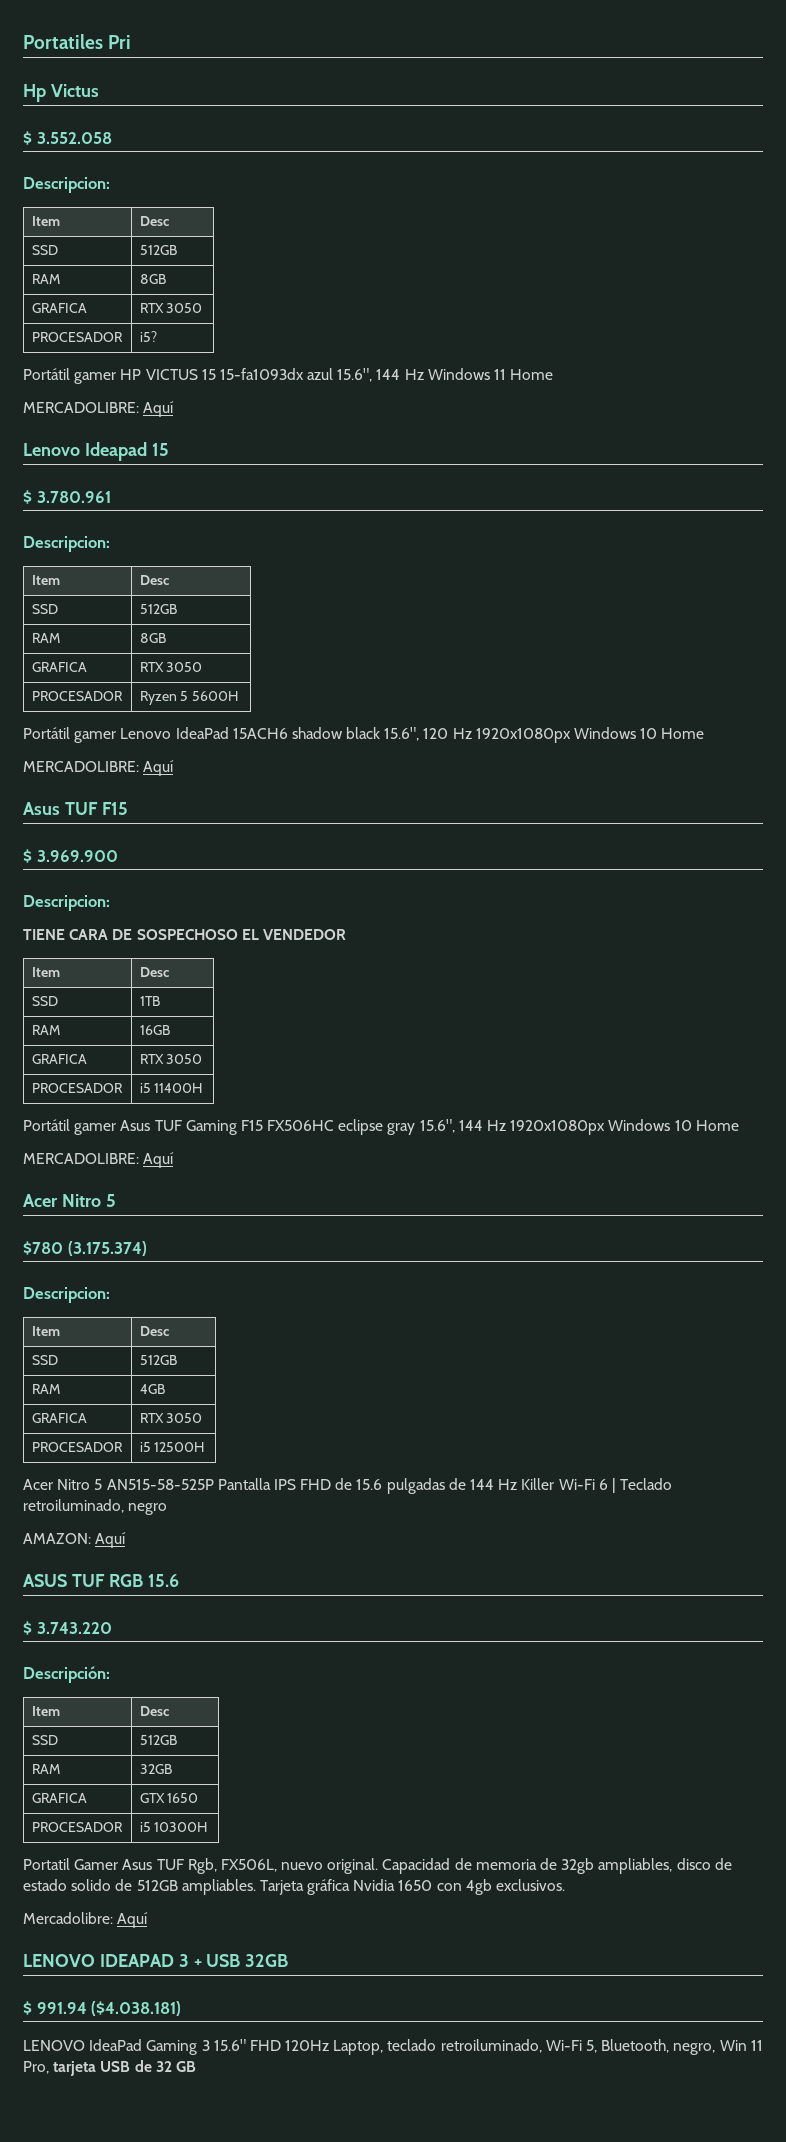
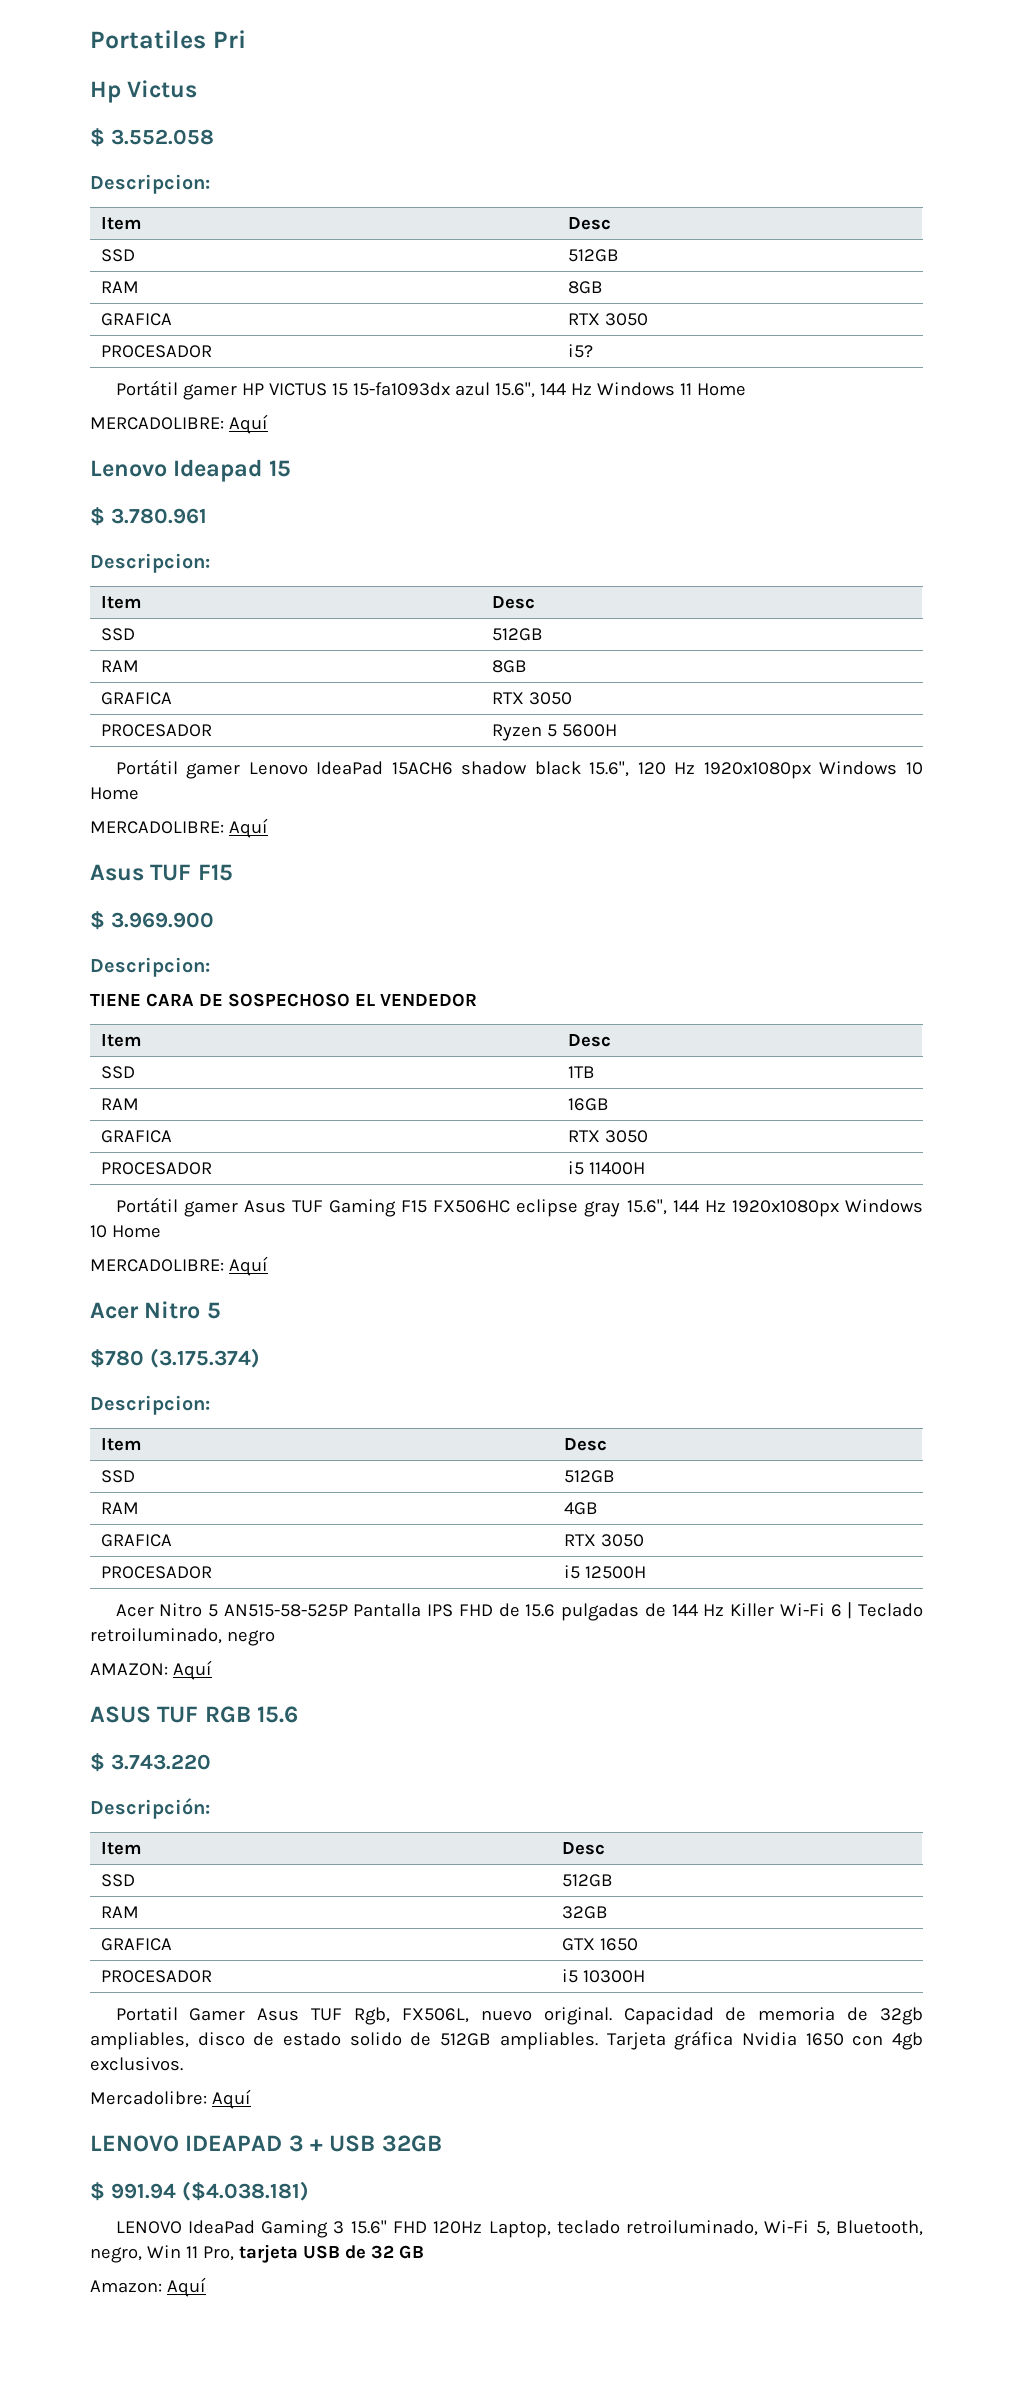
+ Amazon: Aquí

